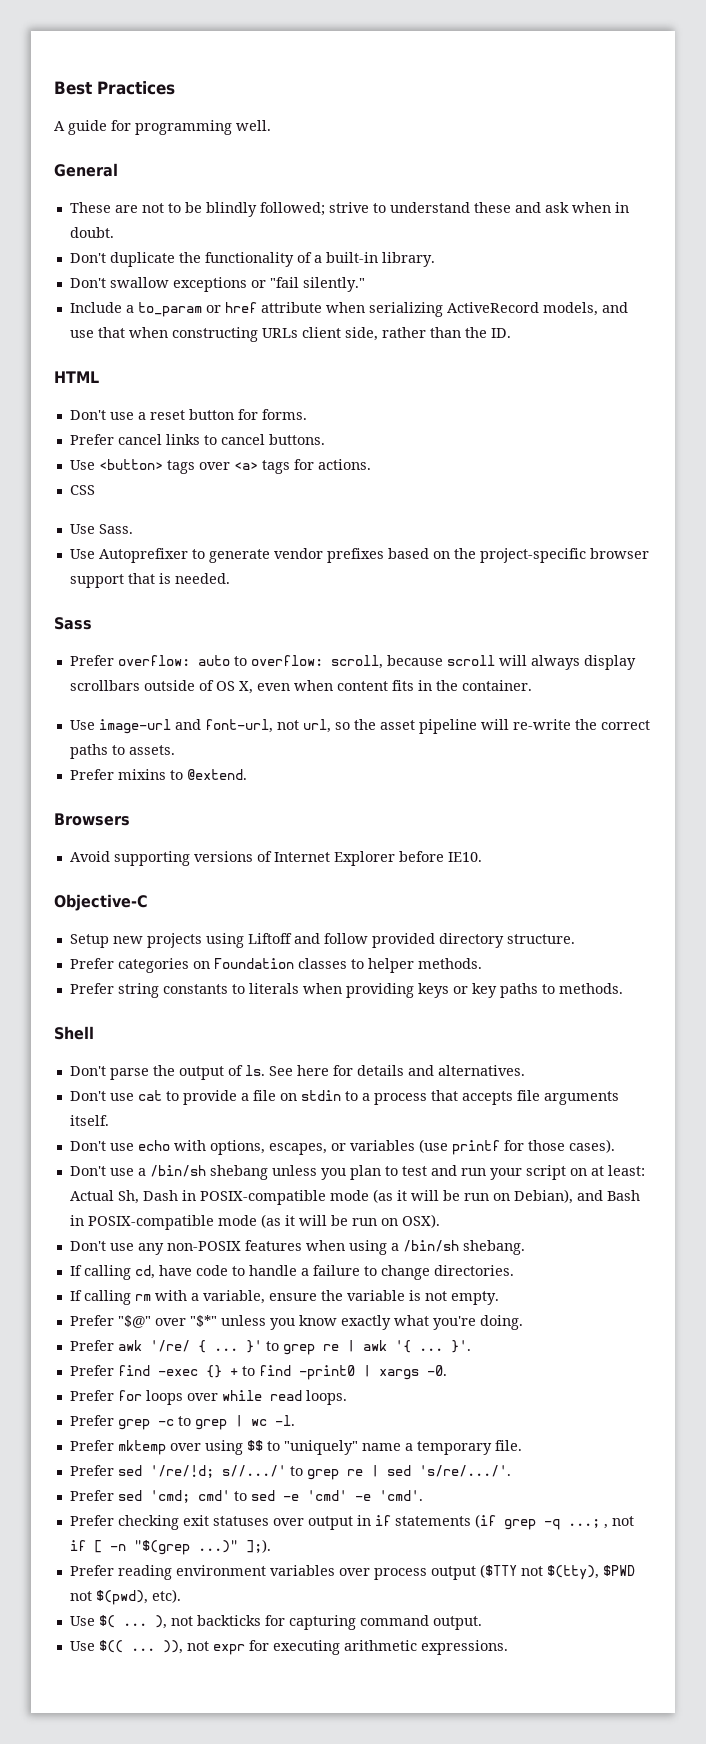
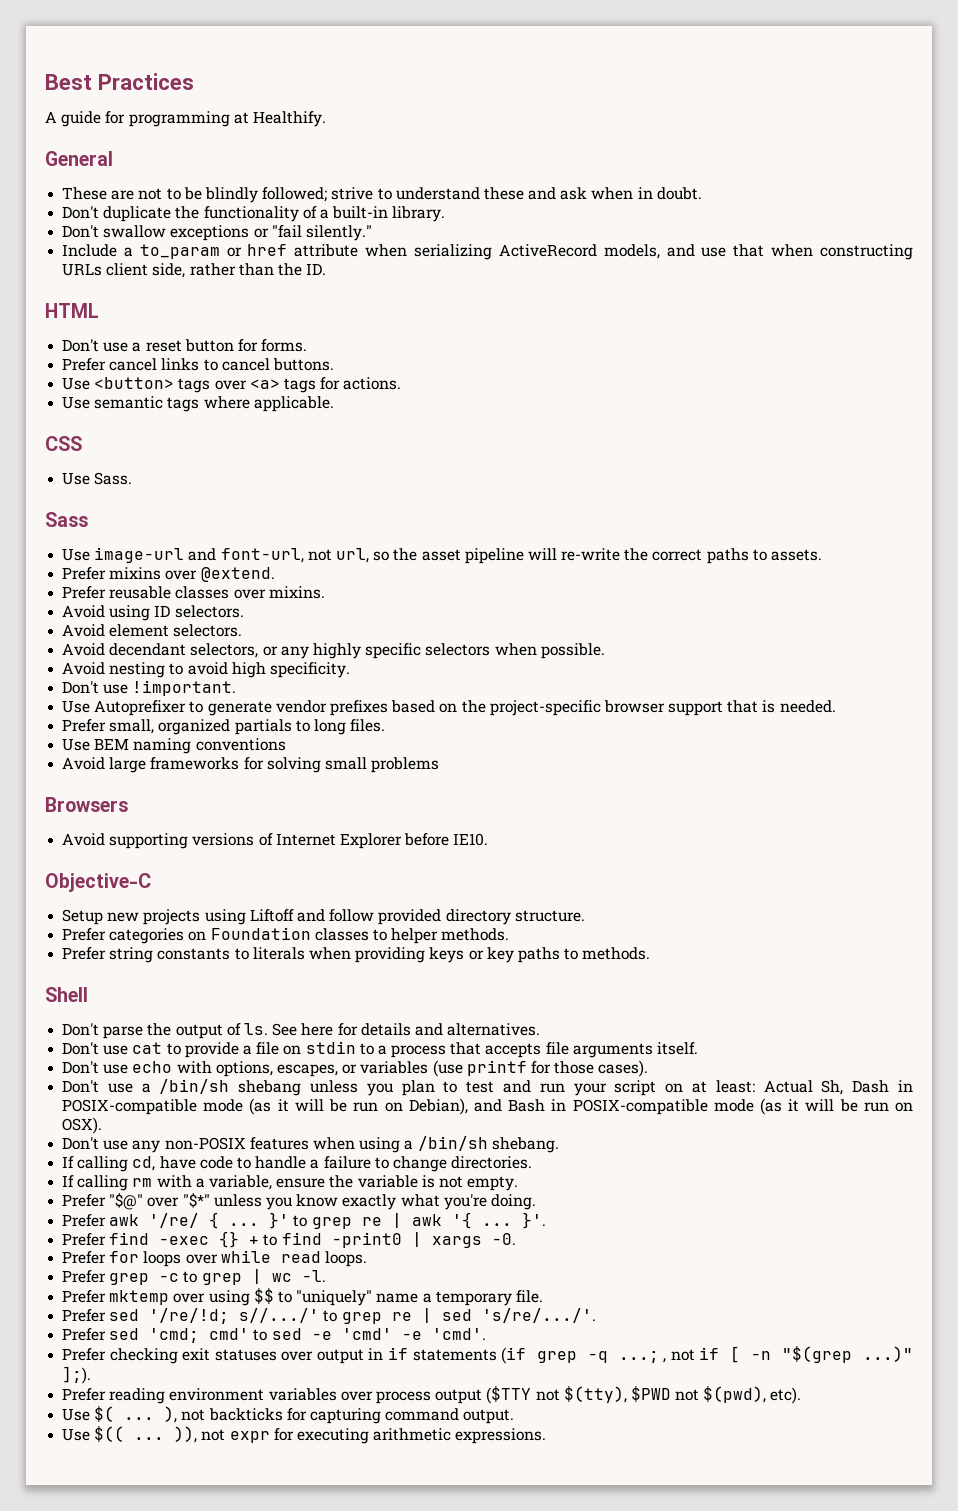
- A guide for programming well.
+ A guide for programming at Healthify.
+ Use semantic tags where applicable.
  CSS
  Use Sass.
- Use Autoprefixer to generate vendor prefixes based on the project-specific browser support that is needed.
  Sass
- Prefer overflow: auto to overflow: scroll, because scroll will always display scrollbars outside of OS X, even when content fits in the container.
- Prefer mixins to @extend.
+ Prefer mixins over @extend.
+ Prefer reusable classes over mixins.
+ Avoid using ID selectors.
+ Avoid element selectors.
+ Avoid decendant selectors, or any highly specific selectors when possible.
+ Avoid nesting to avoid high specificity.
+ Don't use !important.
+ Use Autoprefixer to generate vendor prefixes based on the project-specific browser support that is needed.
+ Prefer small, organized partials to long files.
+ Use BEM naming conventions
+ Avoid large frameworks for solving small problems

